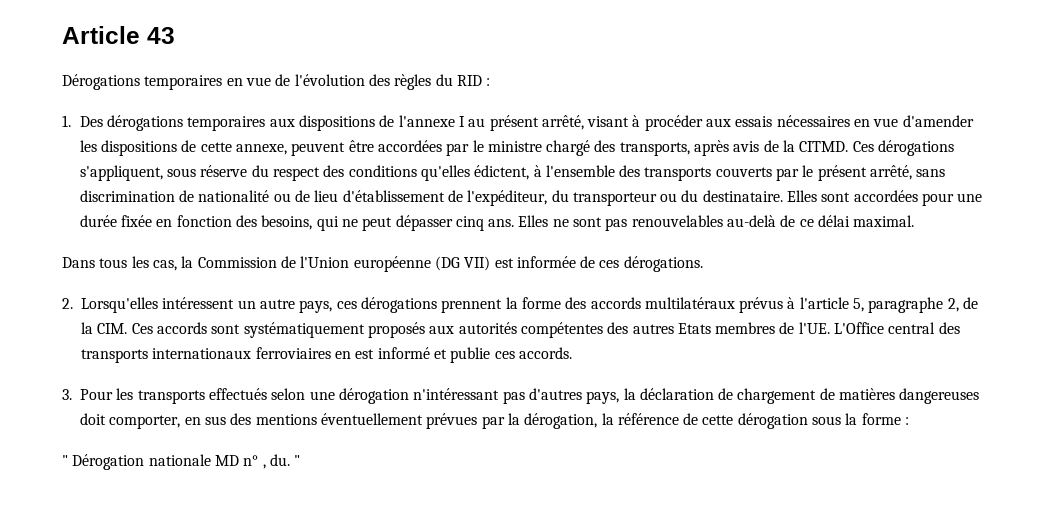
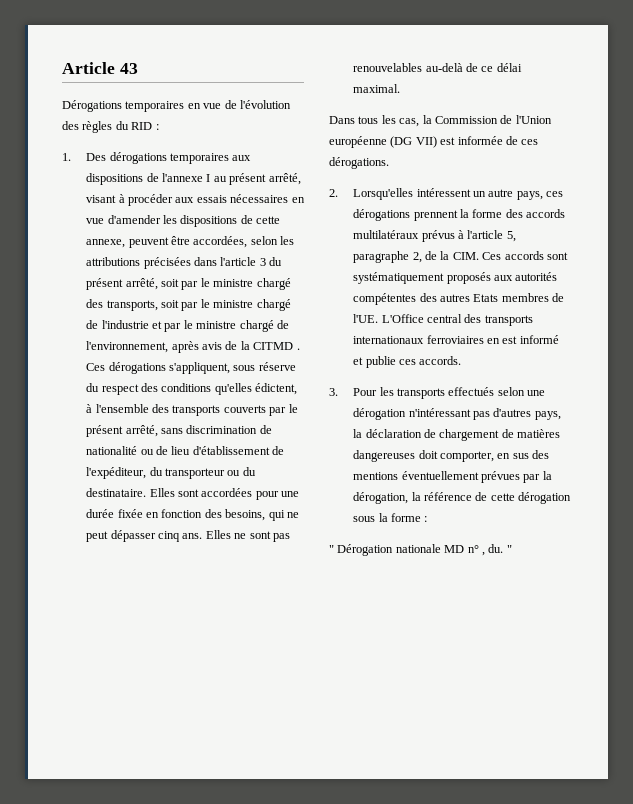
- 1. Des dérogations temporaires aux dispositions de l'annexe I au présent arrêté, visant à procéder aux essais nécessaires en vue d'amender les dispositions de cette annexe, peuvent être accordées par le ministre chargé des transports, après avis de la CITMD.
+ 1. Des dérogations temporaires aux dispositions de l'annexe I au présent arrêté, visant à procéder aux essais nécessaires en vue d'amender les dispositions de cette annexe, peuvent être accordées, selon les attributions précisées dans l'article 3 du présent arrêté, soit par le ministre chargé des transports, soit par le ministre chargé de l'industrie et par le ministre chargé de l'environnement, après avis de la CITMD .

